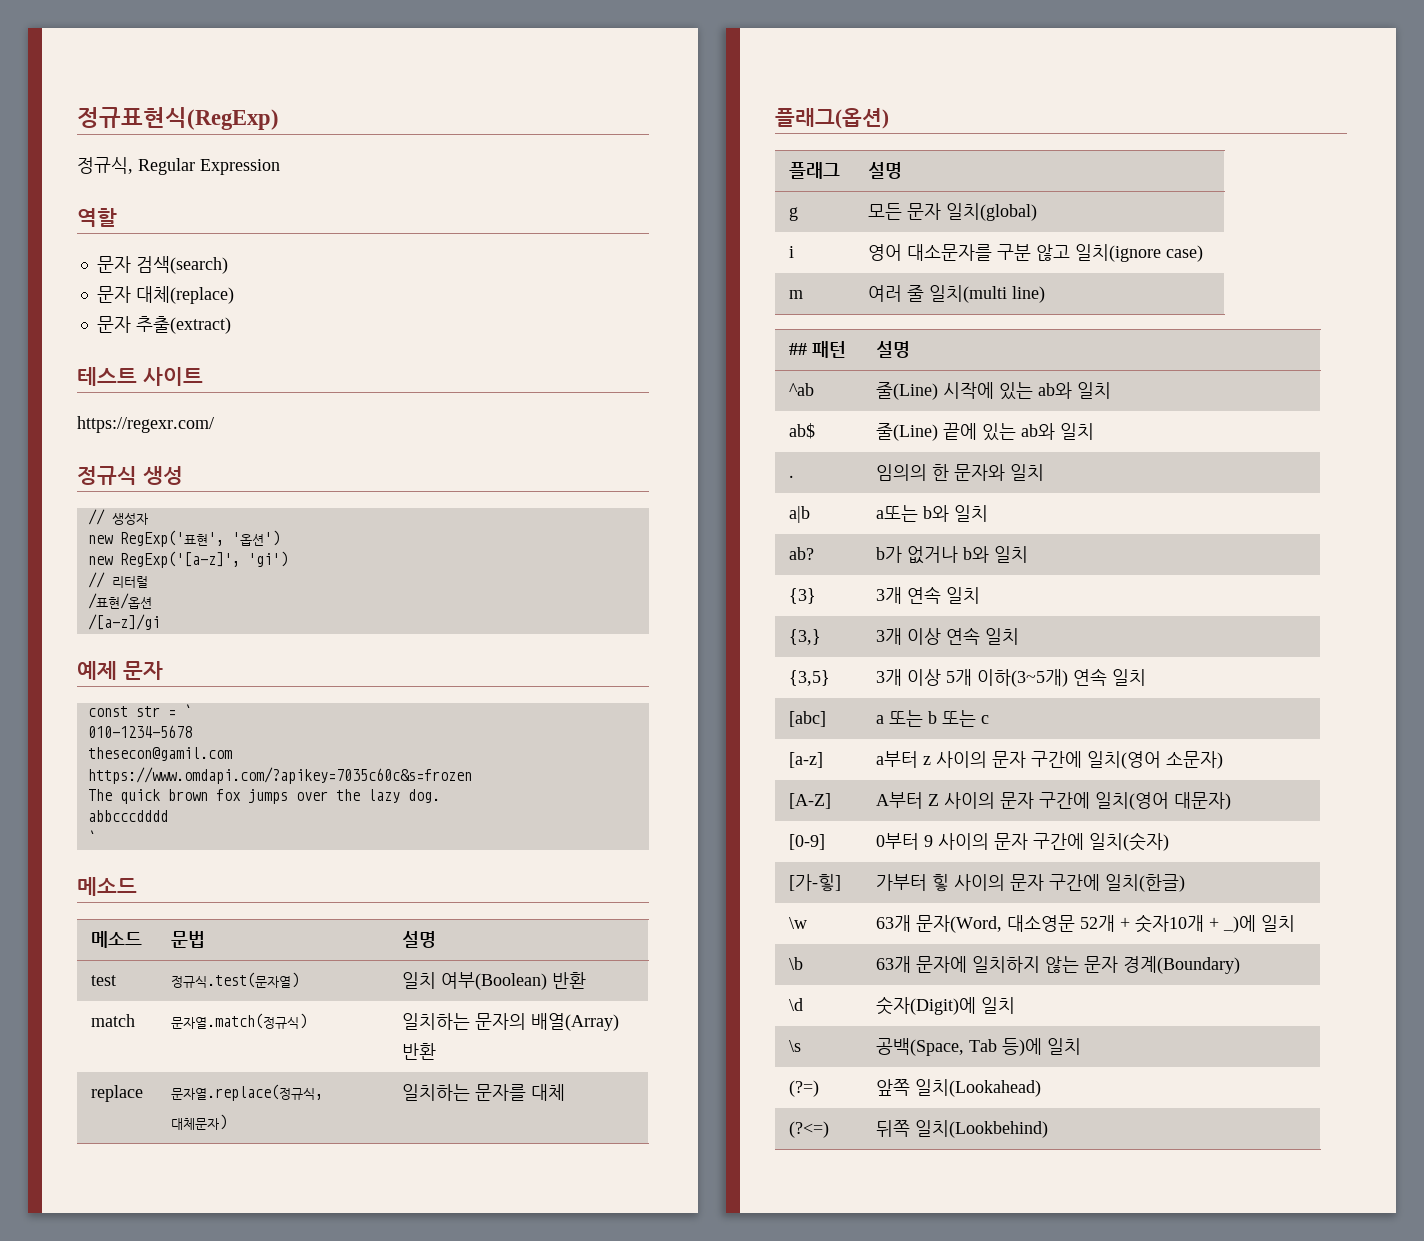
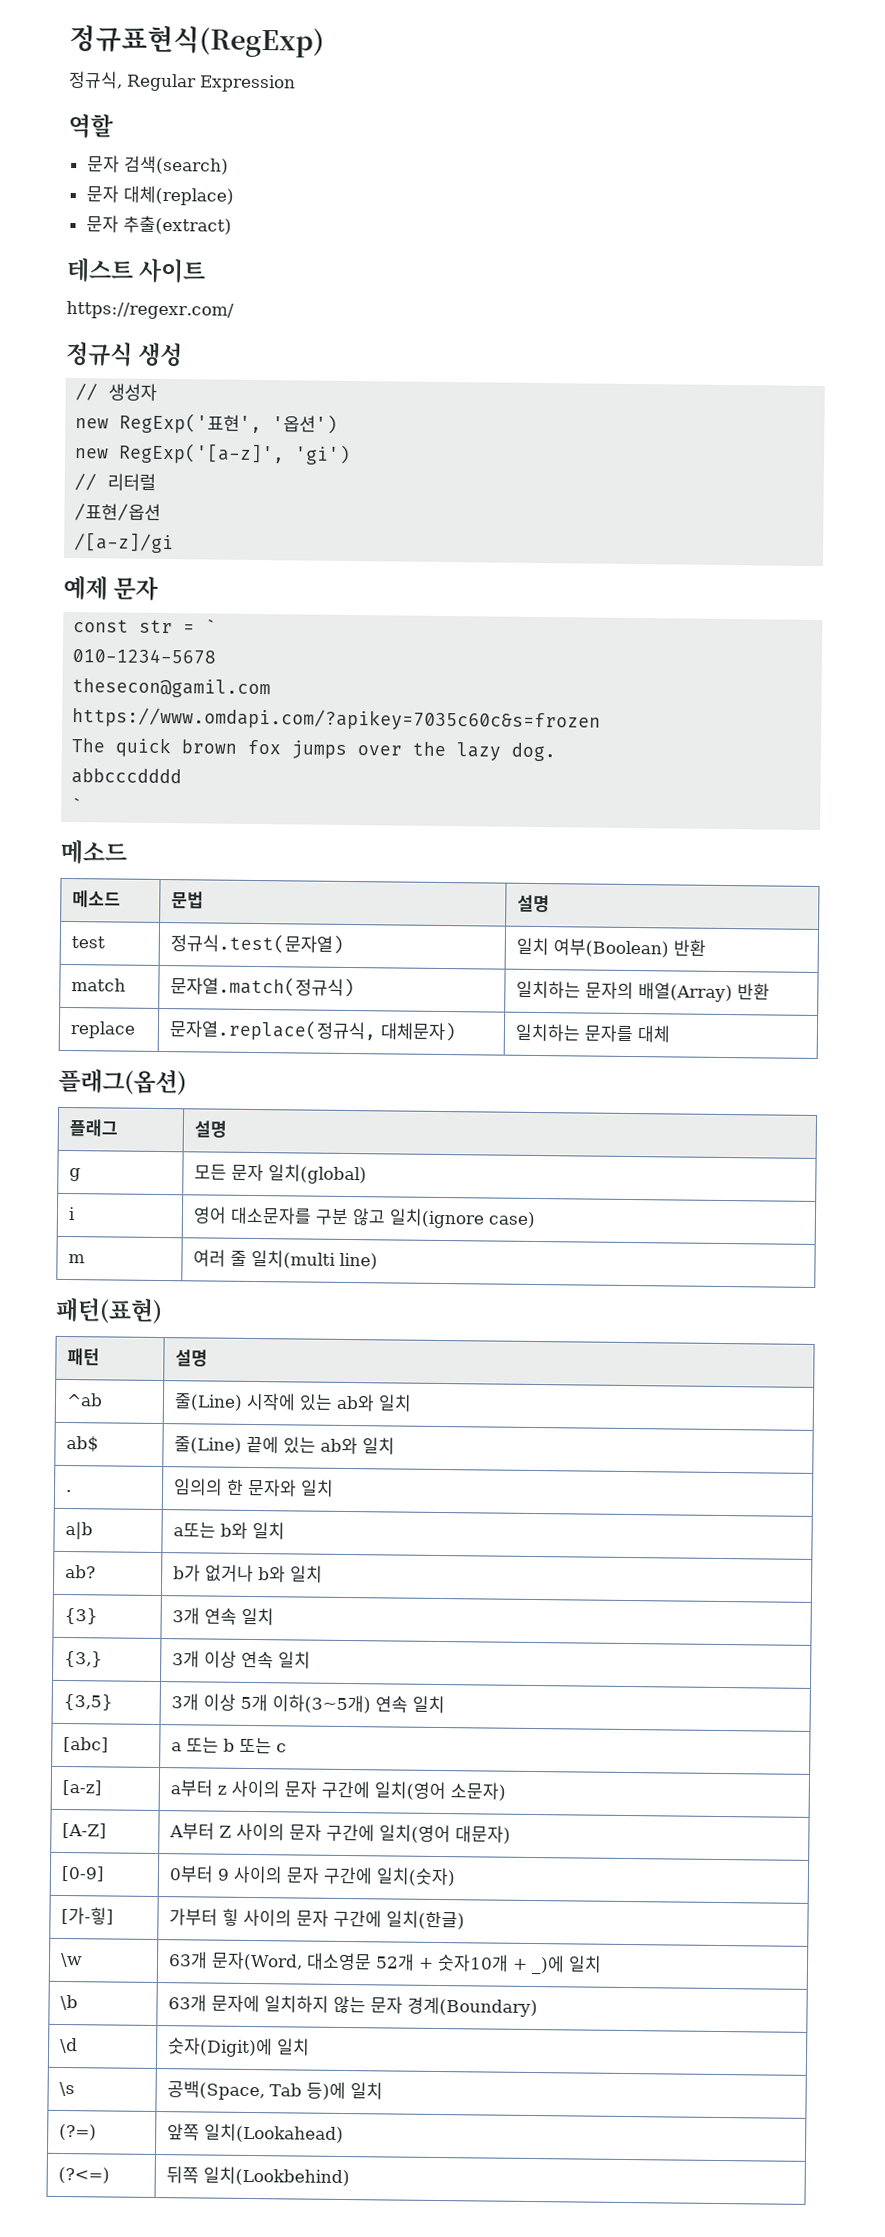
- ## 패턴 | 설명
+ 패턴(표현)
+ 패턴 | 설명

